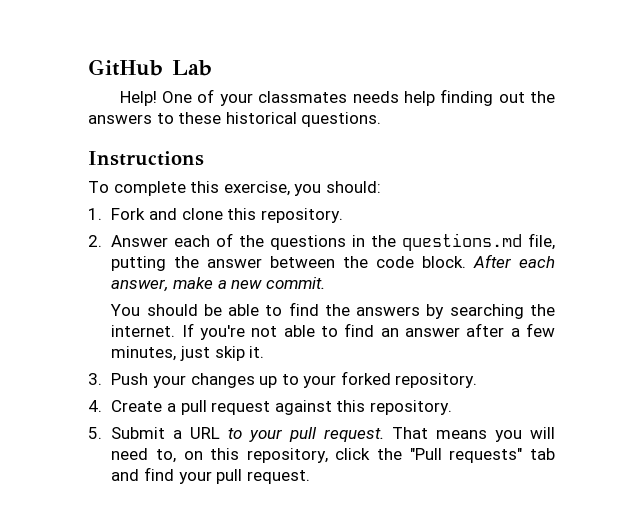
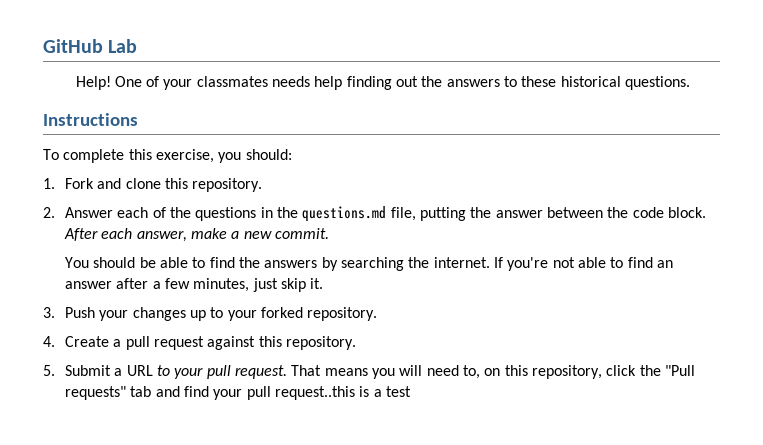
- That means you will need to, on this repository, click the "Pull requests" tab and find your pull request.
+ That means you will need to, on this repository, click the "Pull requests" tab and find your pull request..this is a test

